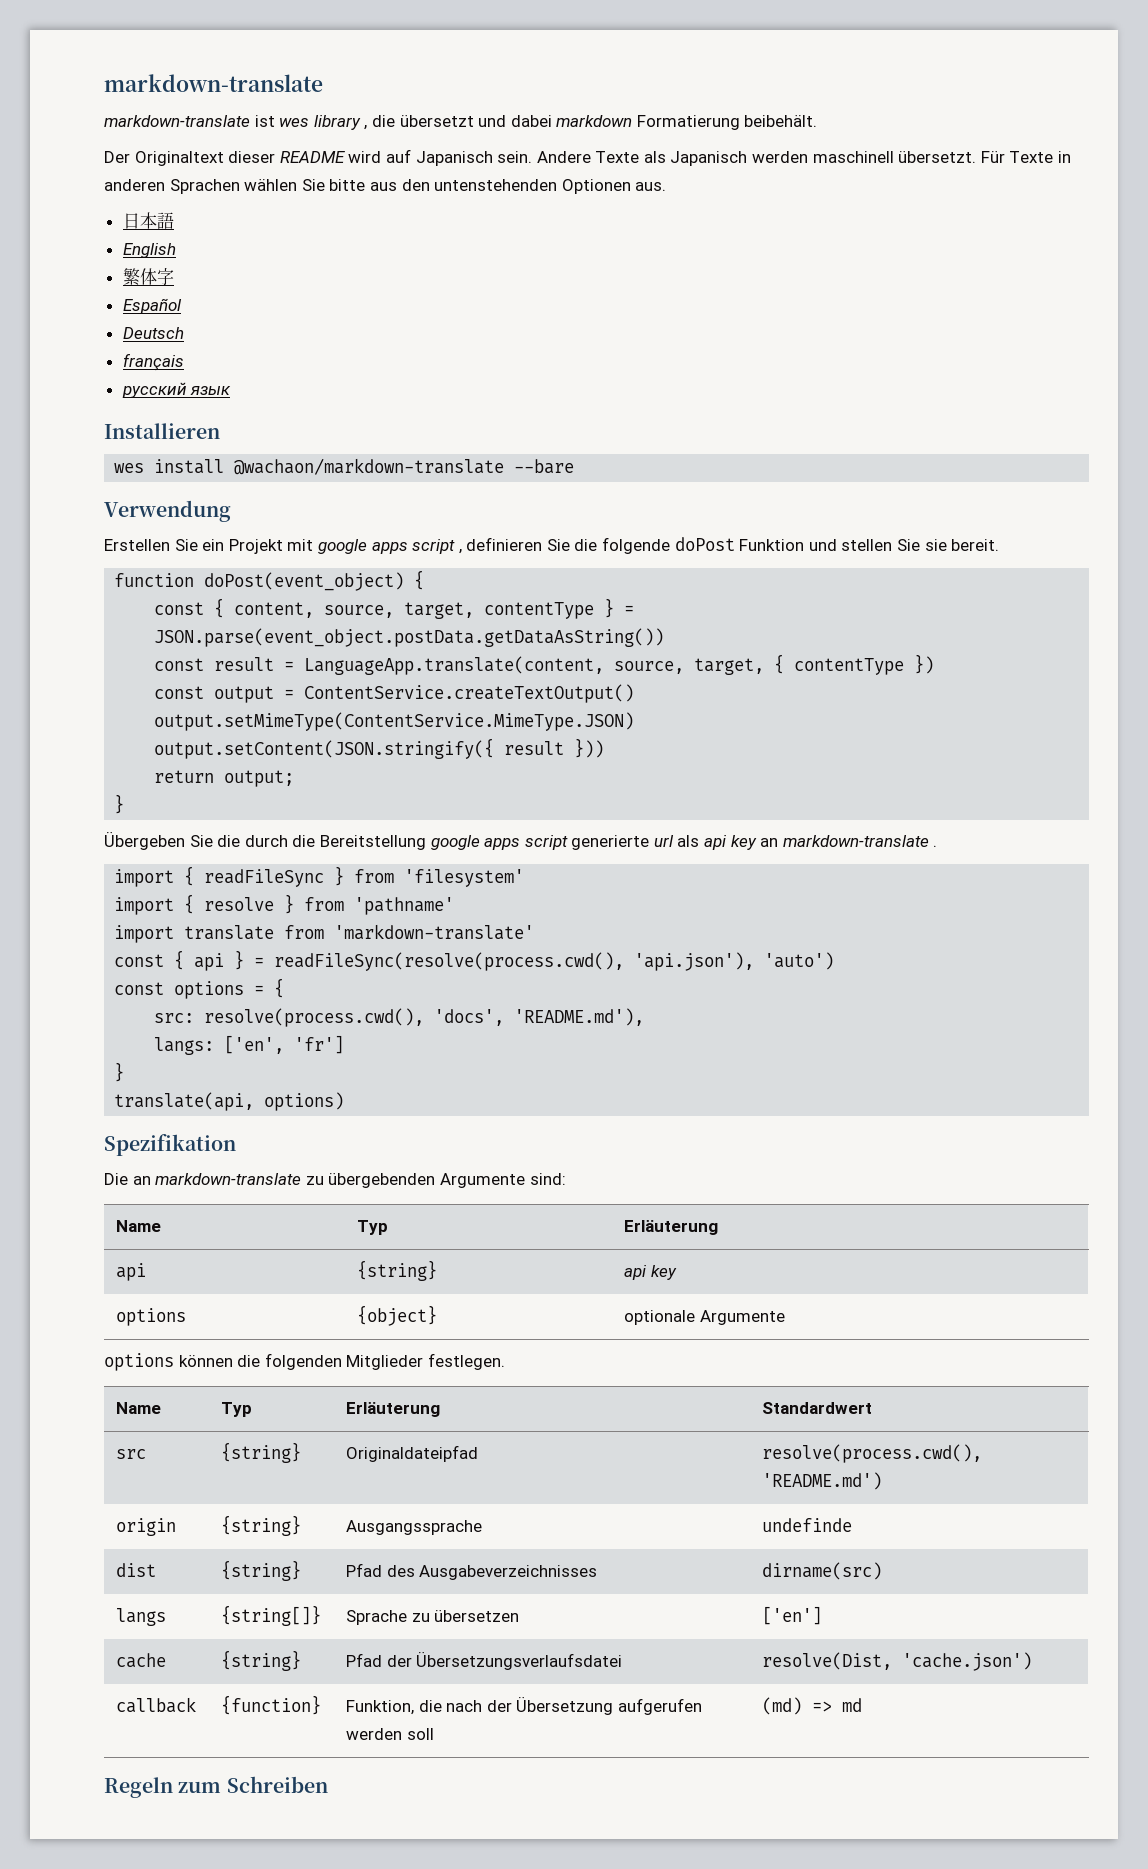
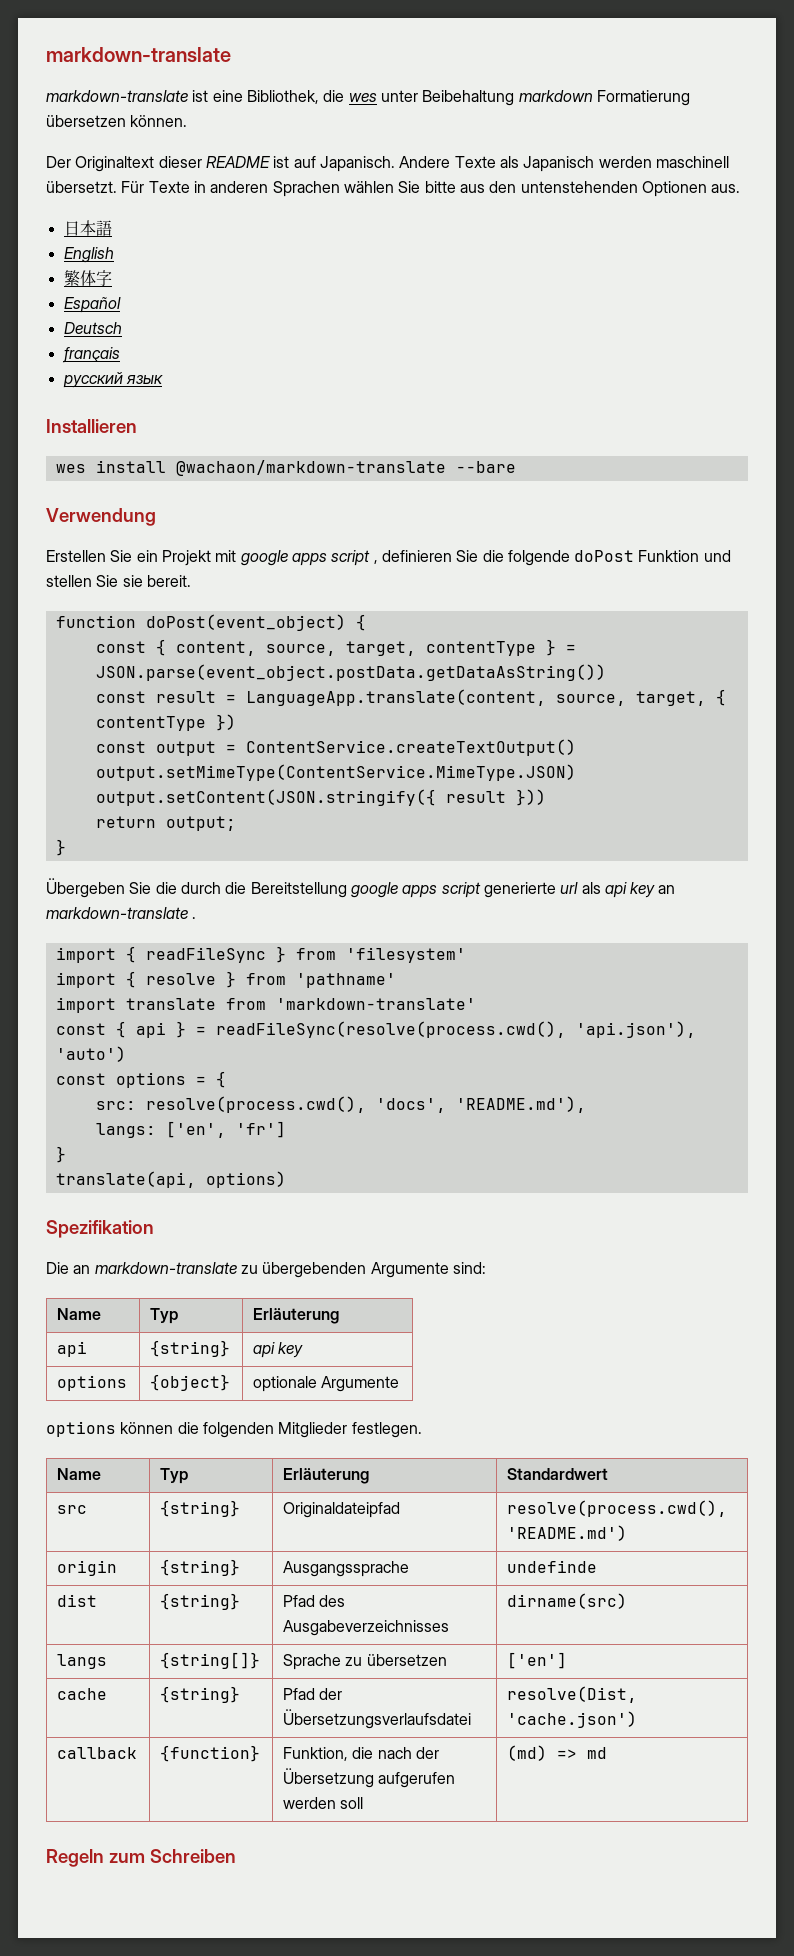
- markdown-translate ist wes library , die übersetzt und dabei markdown Formatierung beibehält.
+ markdown-translate ist eine Bibliothek, die wes unter Beibehaltung markdown Formatierung übersetzen können.
- Der Originaltext dieser README wird auf Japanisch sein.
+ Der Originaltext dieser README ist auf Japanisch.

